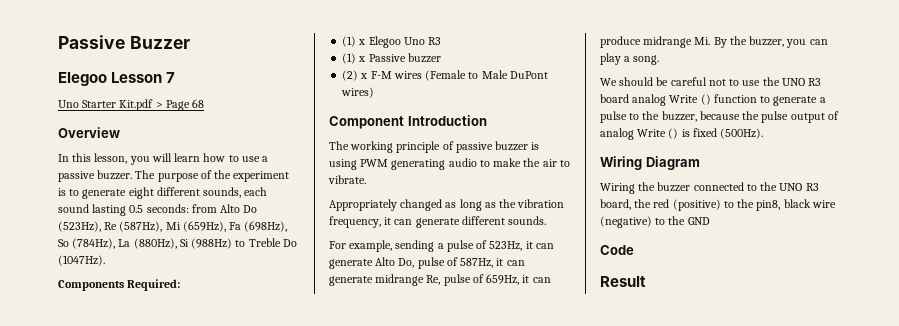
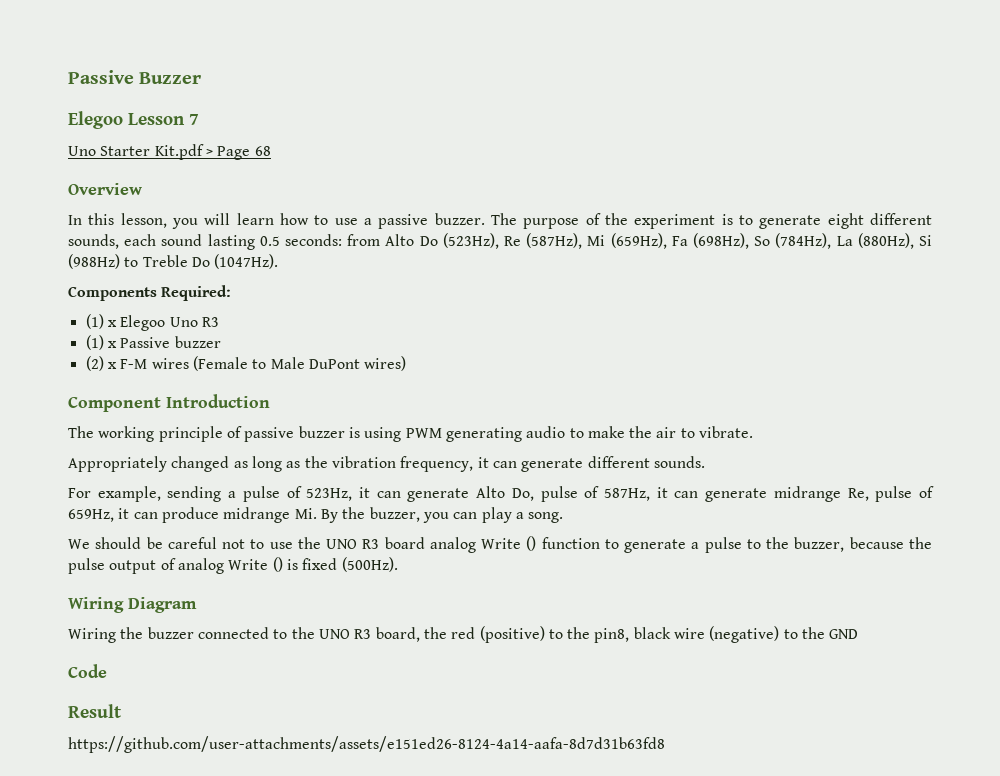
+ https://github.com/user-attachments/assets/e151ed26-8124-4a14-aafa-8d7d31b63fd8

